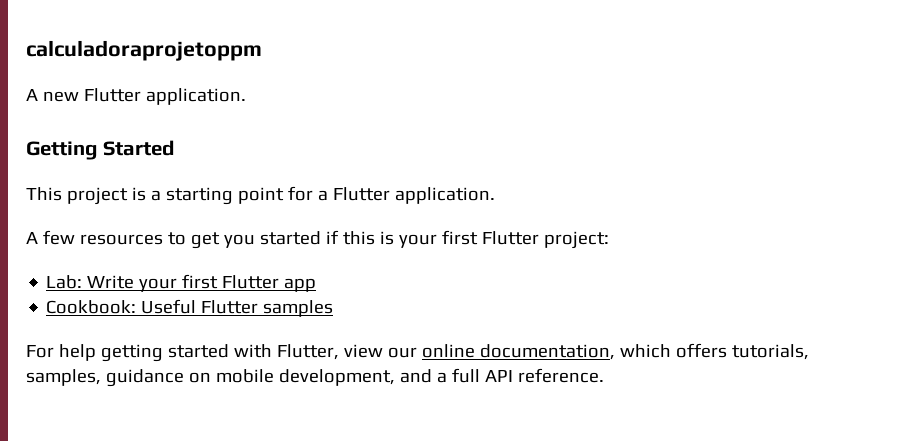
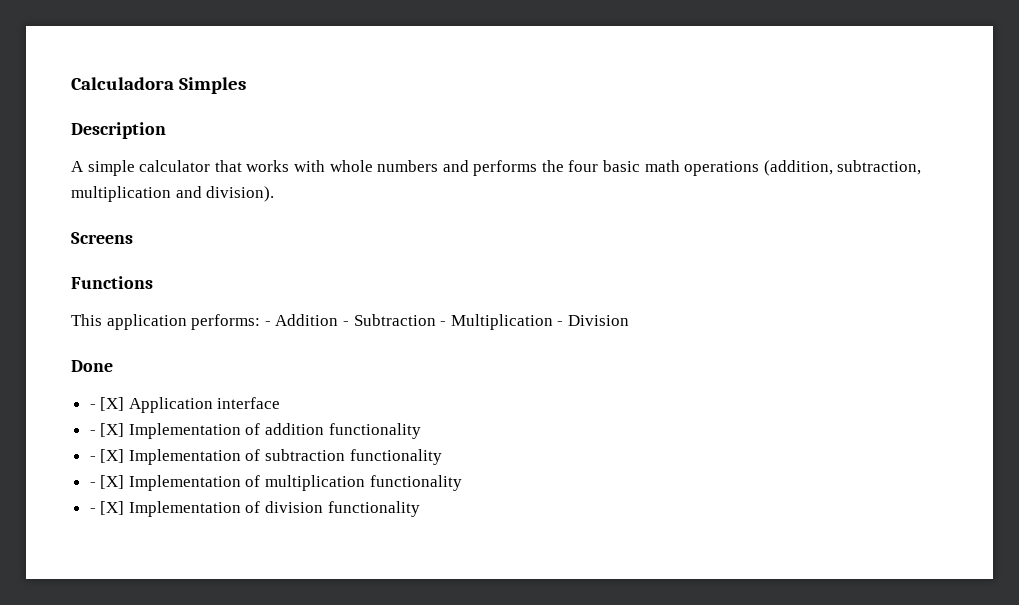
- calculadoraprojetoppm
- A new Flutter application.
- Getting Started
- This project is a starting point for a Flutter application.
- A few resources to get you started if this is your first Flutter project:
- Lab: Write your first Flutter app
- Cookbook: Useful Flutter samples
- For help getting started with Flutter, view our online documentation, which offers tutorials, samples, guidance on mobile development, and a full API reference.
+ Calculadora Simples
+ Description
+ A simple calculator that works with whole numbers and performs the four basic math operations (addition, subtraction, multiplication and division).
+ Screens
+ Functions
+ This application performs: - Addition - Subtraction - Multiplication - Division
+ Done
+ - [X] Application interface
+ - [X] Implementation of addition functionality
+ - [X] Implementation of subtraction functionality
+ - [X] Implementation of multiplication functionality
+ - [X] Implementation of division functionality

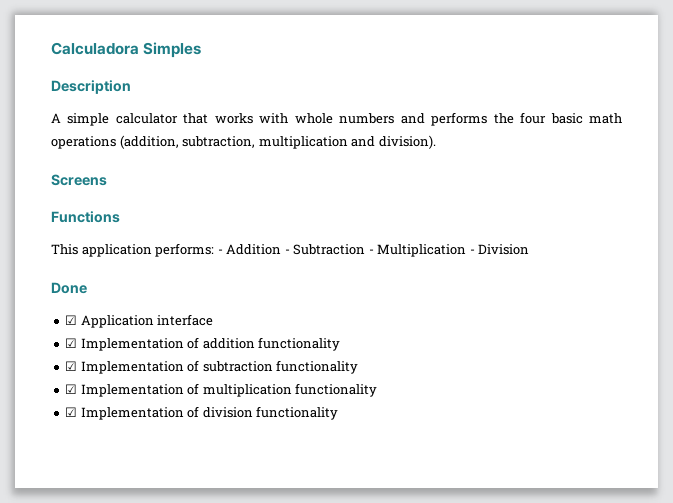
- - [X] Application interface
+ ☑ Application interface
- - [X] Implementation of addition functionality
+ ☑ Implementation of addition functionality
- - [X] Implementation of subtraction functionality
+ ☑ Implementation of subtraction functionality
- - [X] Implementation of multiplication functionality
+ ☑ Implementation of multiplication functionality
- - [X] Implementation of division functionality
+ ☑ Implementation of division functionality

